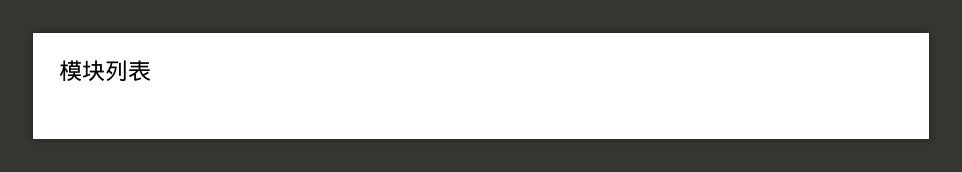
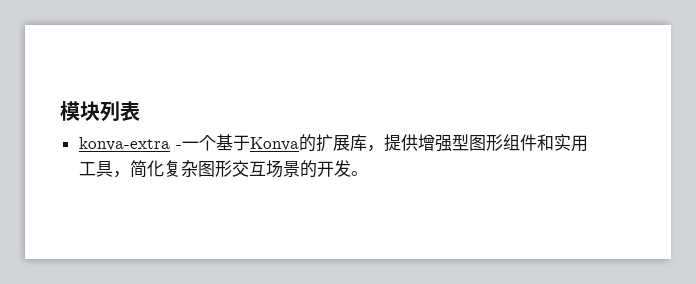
+ konva-extra -一个基于Konva的扩展库，提供增强型图形组件和实用工具，简化复杂图形交互场景的开发。

